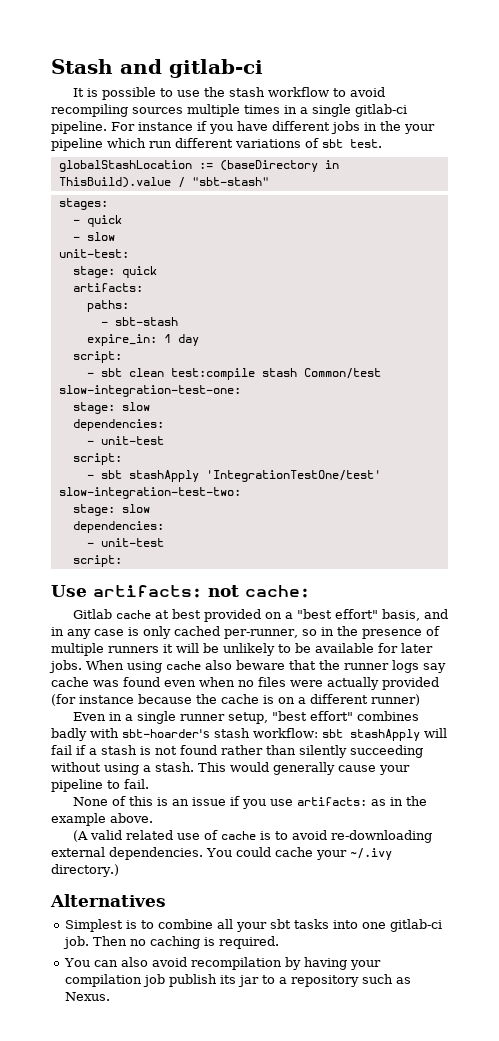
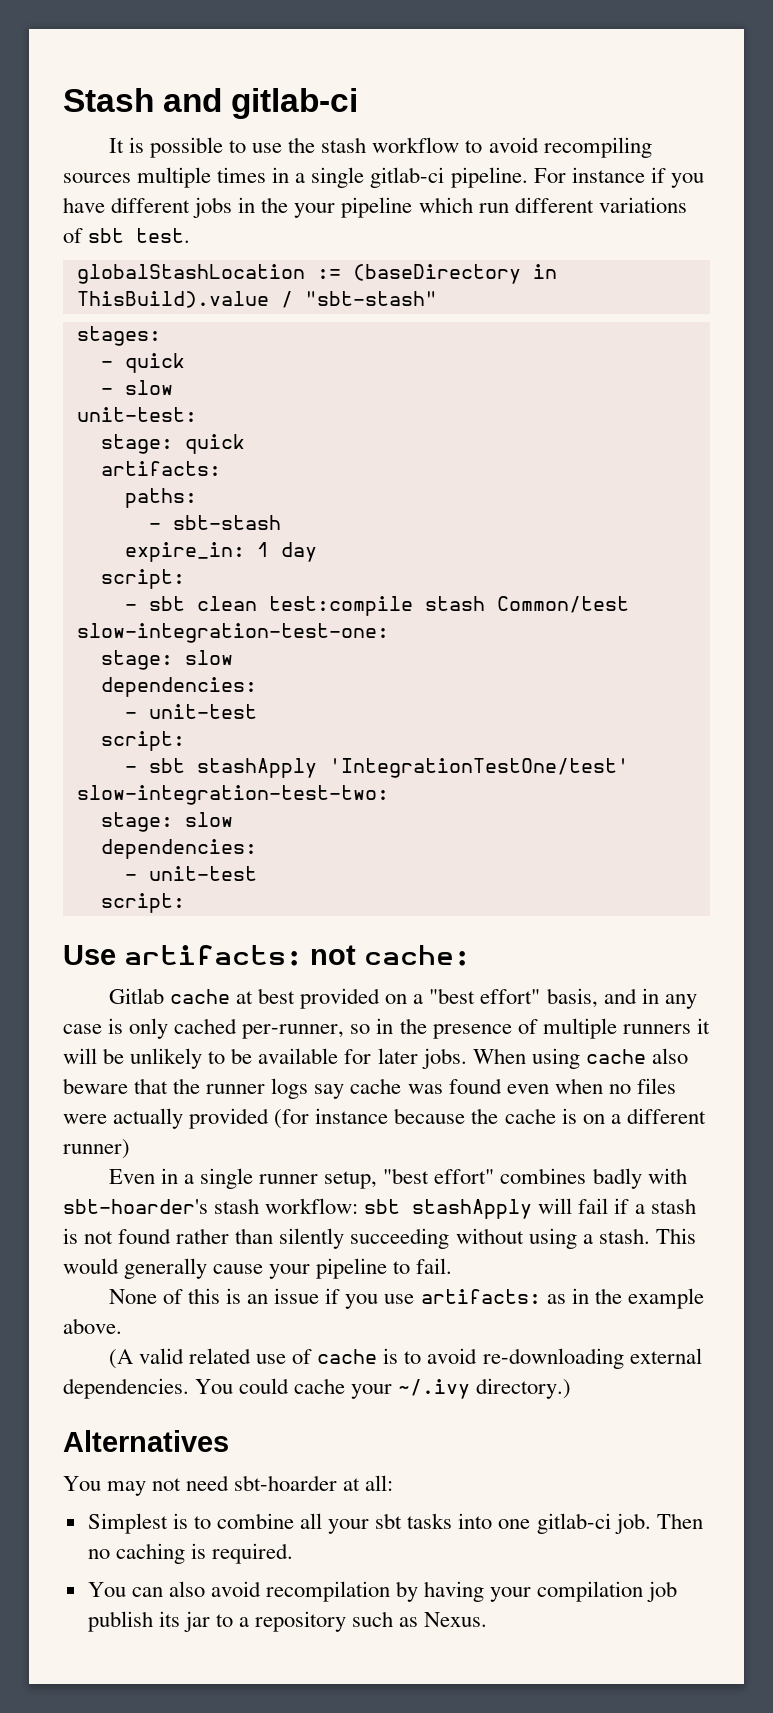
+ You may not need sbt-hoarder at all:

